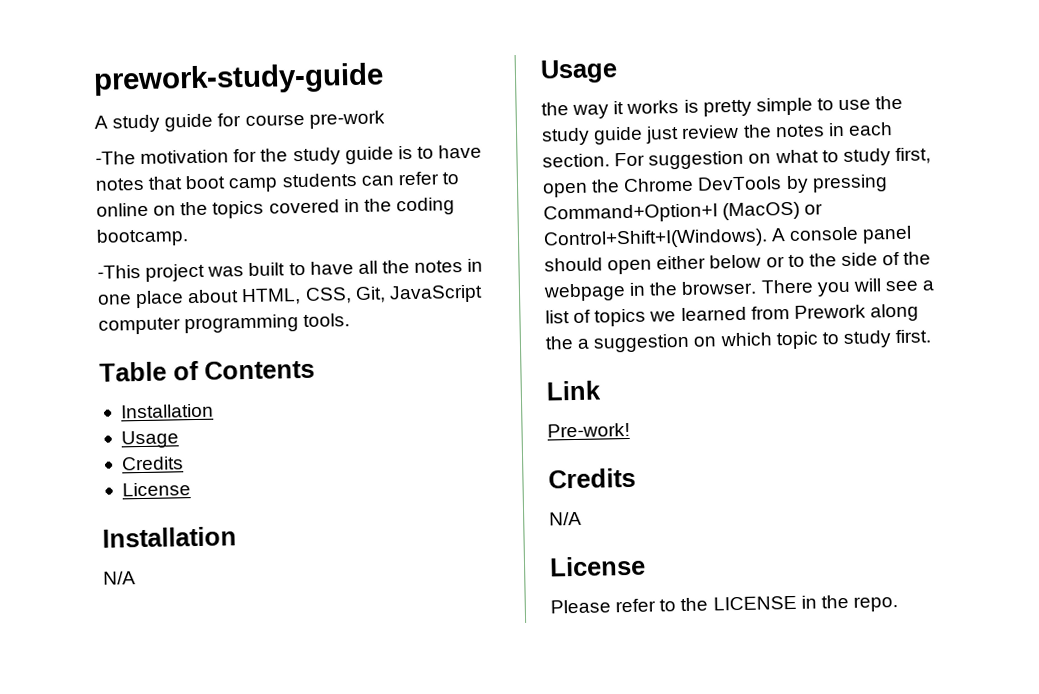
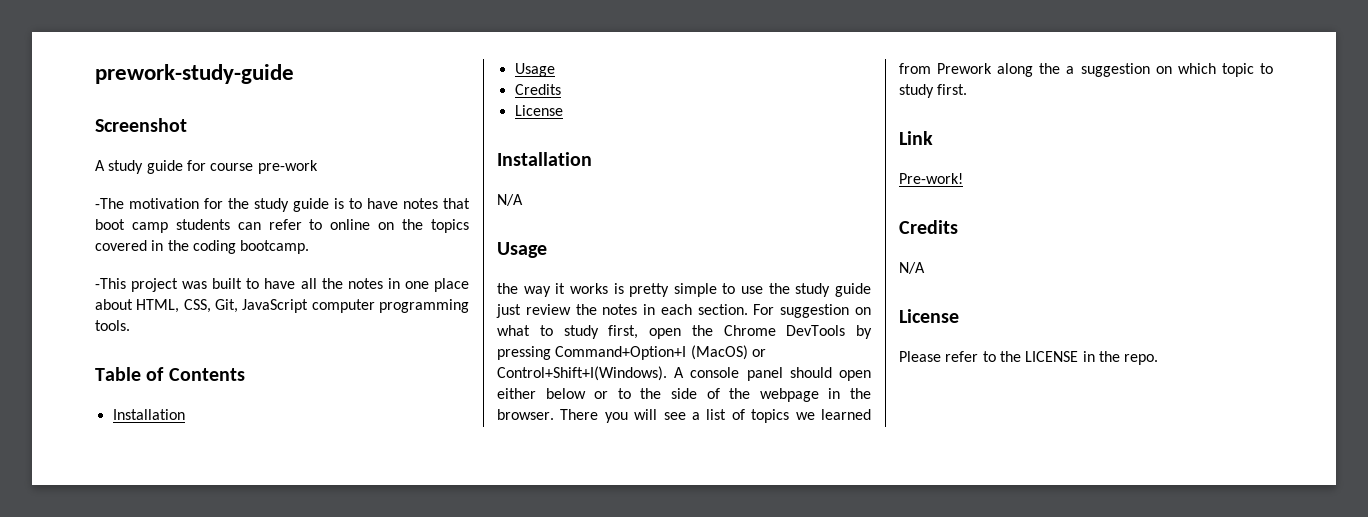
+ Screenshot

